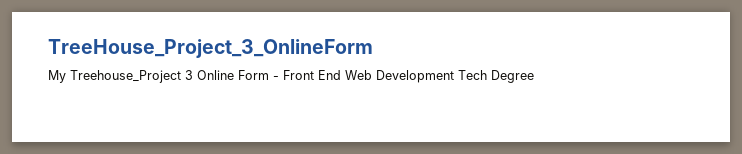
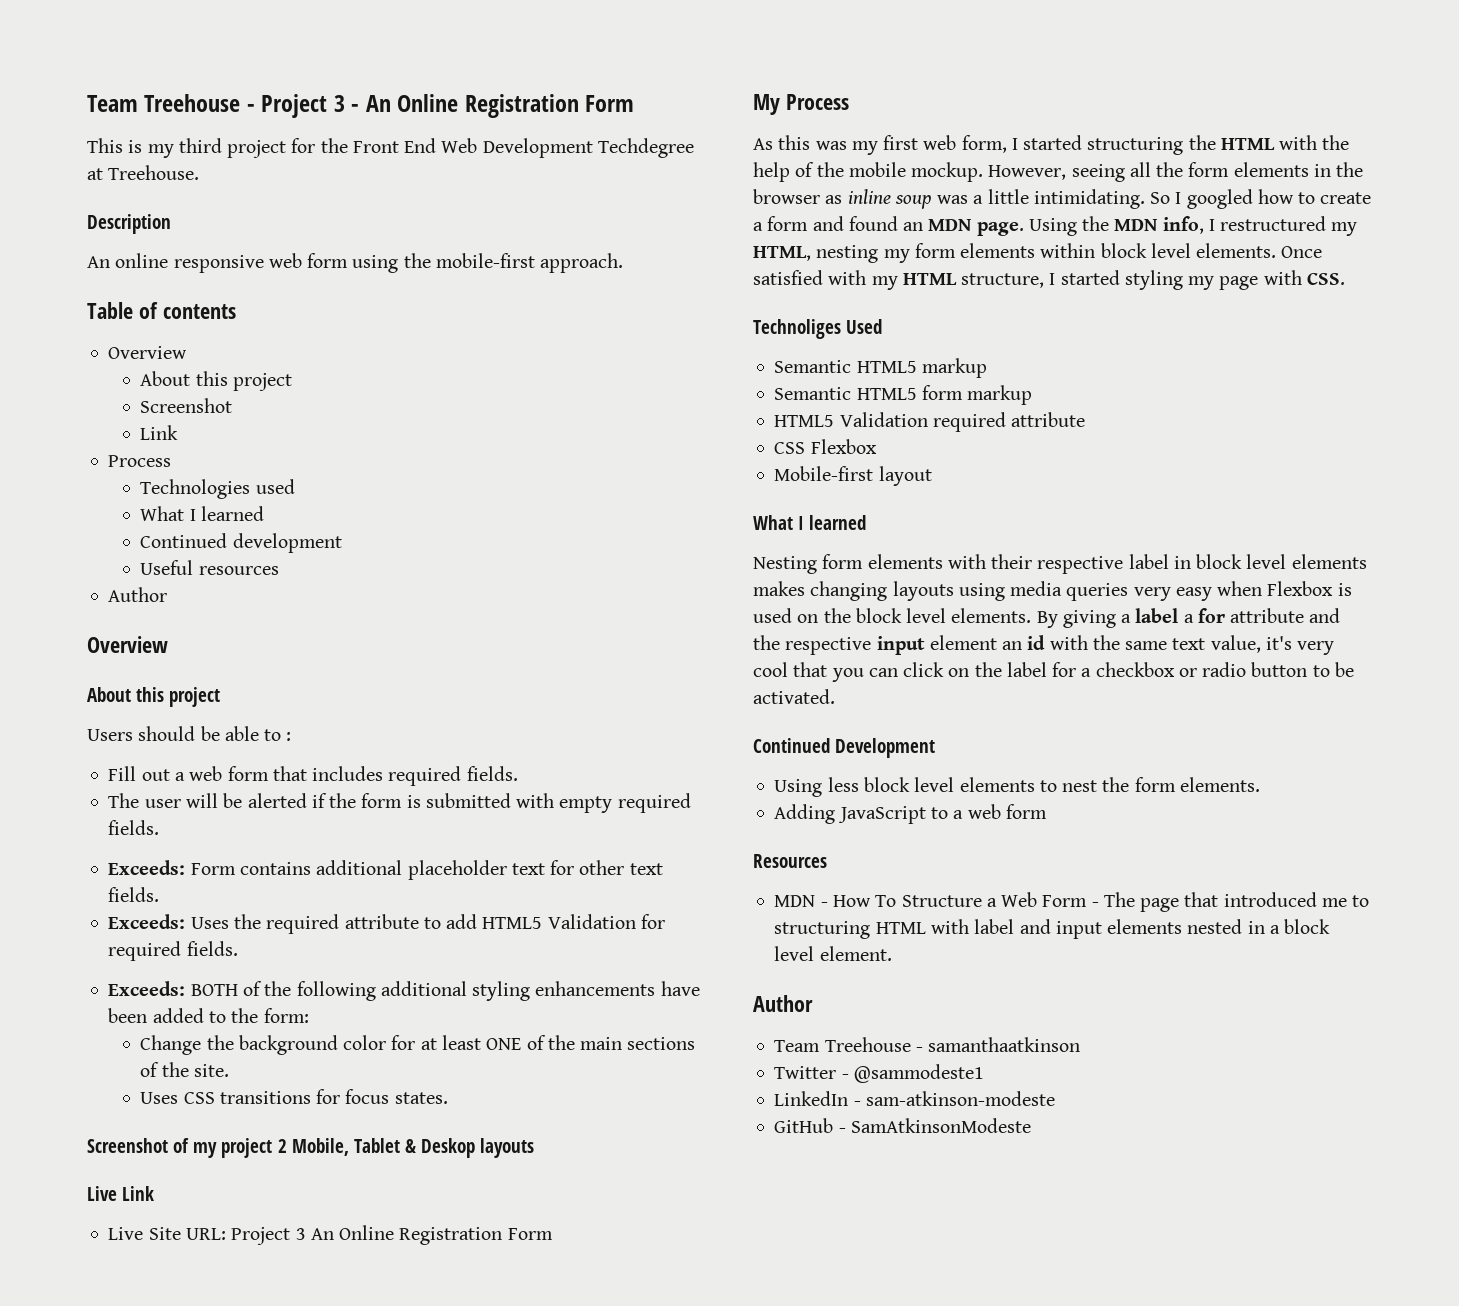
- TreeHouse_Project_3_OnlineForm
- My Treehouse_Project 3 Online Form - Front End Web Development Tech Degree
+ Team Treehouse - Project 3 - An Online Registration Form
+ This is my third project for the Front End Web Development Techdegree at Treehouse.
+ Description
+ An online responsive web form using the mobile-first approach.
+ Table of contents
+ Overview
+ About this project
+ Screenshot
+ Link
+ Process
+ Technologies used
+ What I learned
+ Continued development
+ Useful resources
+ Author
+ Overview
+ About this project
+ Users should be able to :
+ Fill out a web form that includes required fields.
+ The user will be alerted if the form is submitted with empty required fields.
+ Exceeds: Form contains additional placeholder text for other text fields.
+ Exceeds: Uses the required attribute to add HTML5 Validation for required fields.
+ Exceeds: BOTH of the following additional styling enhancements have been added to the form:
+ Change the background color for at least ONE of the main sections of the site.
+ Uses CSS transitions for focus states.
+ Screenshot of my project 2 Mobile, Tablet & Deskop layouts
+ Live Link
+ Live Site URL: Project 3 An Online Registration Form
+ My Process
+ As this was my first web form, I started structuring the HTML with the help of the mobile mockup. However, seeing all the form elements in the browser as inline soup was a little intimidating. So I googled how to create a form and found an MDN page. Using the MDN info, I restructured my HTML, nesting my form elements within block level elements. Once satisfied with my HTML structure, I started styling my page with CSS.
+ Technoliges Used
+ Semantic HTML5 markup
+ Semantic HTML5 form markup
+ HTML5 Validation required attribute
+ CSS Flexbox
+ Mobile-first layout
+ What I learned
+ Nesting form elements with their respective label in block level elements makes changing layouts using media queries very easy when Flexbox is used on the block level elements. By giving a label a for attribute and the respective input element an id with the same text value, it's very cool that you can click on the label for a checkbox or radio button to be activated.
+ Continued Development
+ Using less block level elements to nest the form elements.
+ Adding JavaScript to a web form
+ Resources
+ MDN - How To Structure a Web Form - The page that introduced me to structuring HTML with label and input elements nested in a block level element.
+ Author
+ Team Treehouse - samanthaatkinson
+ Twitter - @sammodeste1
+ LinkedIn - sam-atkinson-modeste
+ GitHub - SamAtkinsonModeste

